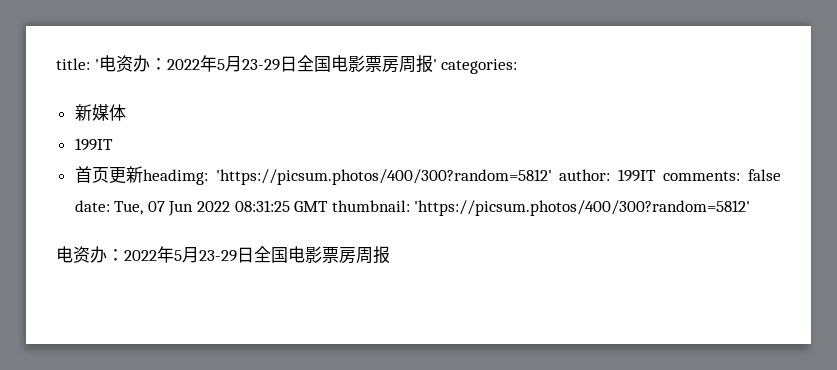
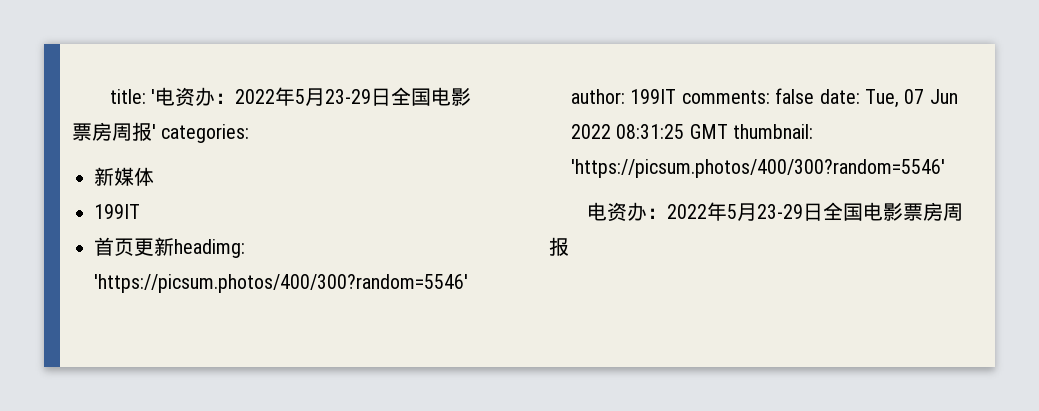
- 首页更新headimg: 'https://picsum.photos/400/300?random=5812' author: 199IT comments: false date: Tue, 07 Jun 2022 08:31:25 GMT thumbnail: 'https://picsum.photos/400/300?random=5812'
+ 首页更新headimg: 'https://picsum.photos/400/300?random=5546' author: 199IT comments: false date: Tue, 07 Jun 2022 08:31:25 GMT thumbnail: 'https://picsum.photos/400/300?random=5546'

